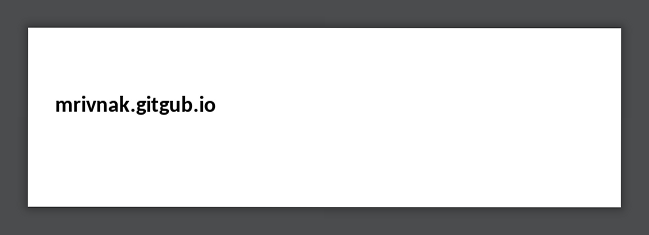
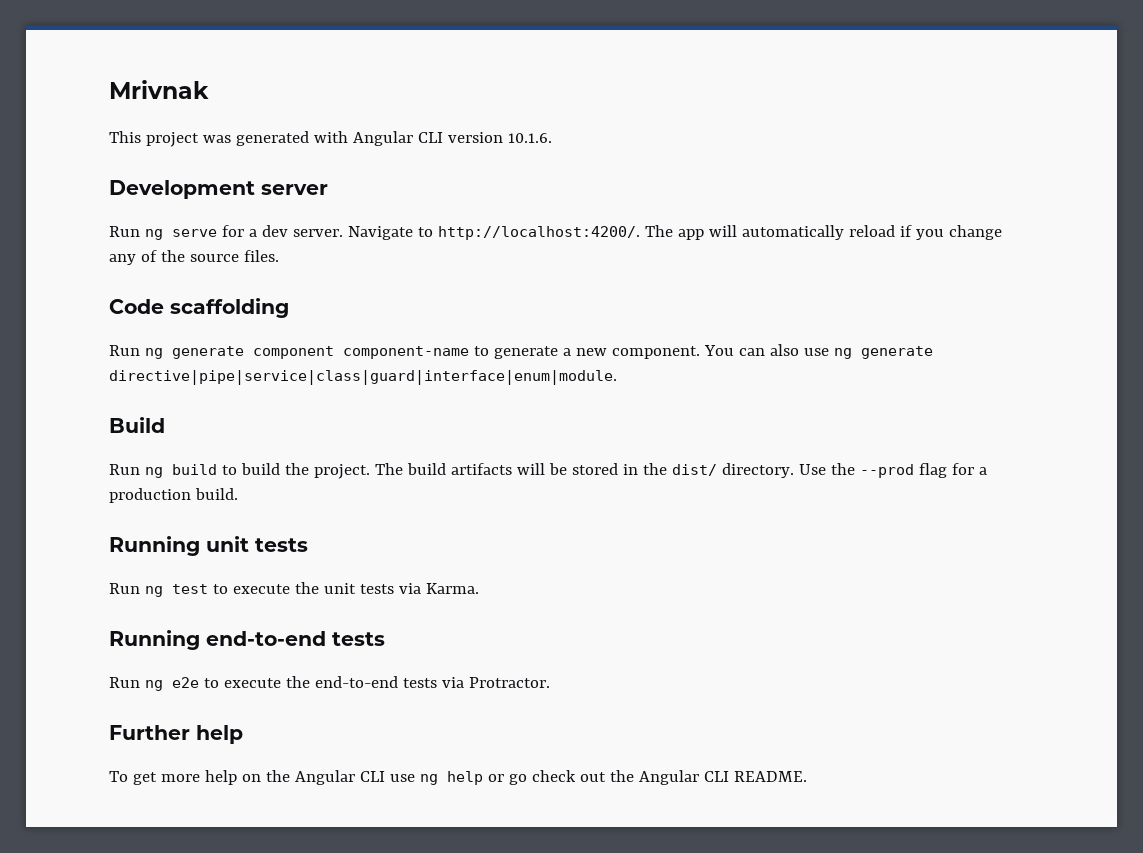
- mrivnak.gitgub.io
+ Mrivnak
+ This project was generated with Angular CLI version 10.1.6.
+ Development server
+ Run ng serve for a dev server. Navigate to http://localhost:4200/. The app will automatically reload if you change any of the source files.
+ Code scaffolding
+ Run ng generate component component-name to generate a new component. You can also use ng generate directive|pipe|service|class|guard|interface|enum|module.
+ Build
+ Run ng build to build the project. The build artifacts will be stored in the dist/ directory. Use the --prod flag for a production build.
+ Running unit tests
+ Run ng test to execute the unit tests via Karma.
+ Running end-to-end tests
+ Run ng e2e to execute the end-to-end tests via Protractor.
+ Further help
+ To get more help on the Angular CLI use ng help or go check out the Angular CLI README.

